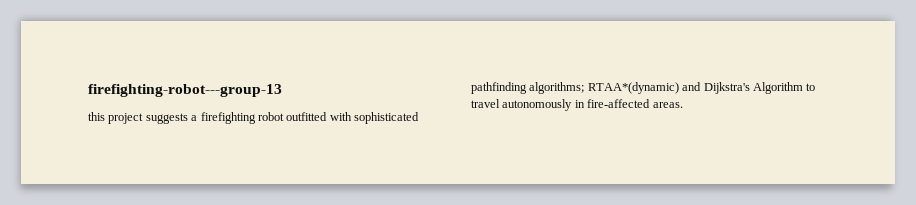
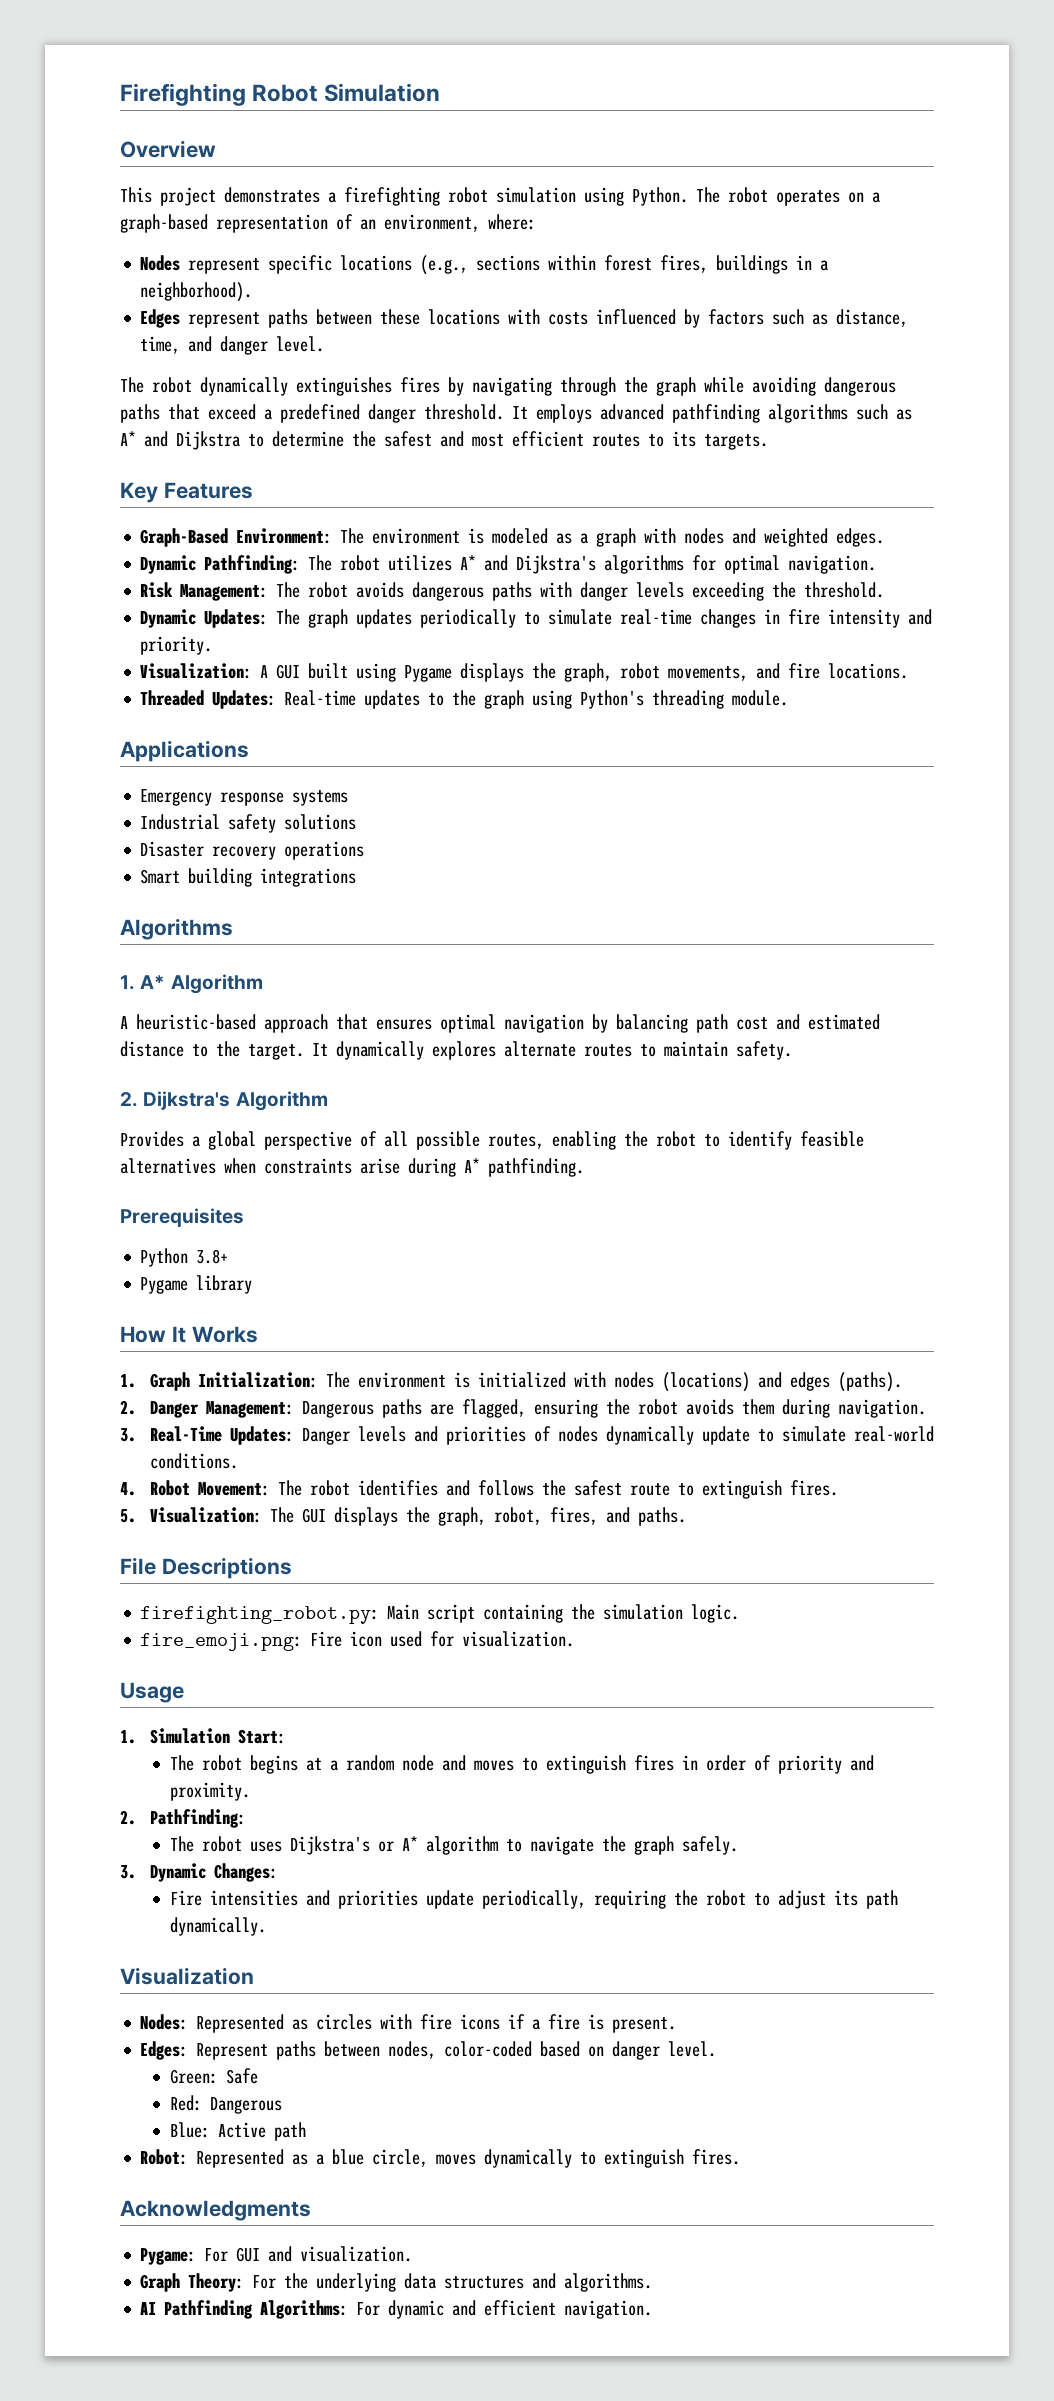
- firefighting-robot---group-13
- this project suggests a firefighting robot outfitted with sophisticated pathfinding algorithms; RTAA*(dynamic) and Dijkstra's Algorithm to travel autonomously in fire-affected areas.
+ Firefighting Robot Simulation
+ Overview
+ This project demonstrates a firefighting robot simulation using Python. The robot operates on a graph-based representation of an environment, where:
+ Nodes represent specific locations (e.g., sections within forest fires, buildings in a neighborhood).
+ Edges represent paths between these locations with costs influenced by factors such as distance, time, and danger level.
+ The robot dynamically extinguishes fires by navigating through the graph while avoiding dangerous paths that exceed a predefined danger threshold. It employs advanced pathfinding algorithms such as A* and Dijkstra to determine the safest and most efficient routes to its targets.
+ Key Features
+ Graph-Based Environment: The environment is modeled as a graph with nodes and weighted edges.
+ Dynamic Pathfinding: The robot utilizes A* and Dijkstra's algorithms for optimal navigation.
+ Risk Management: The robot avoids dangerous paths with danger levels exceeding the threshold.
+ Dynamic Updates: The graph updates periodically to simulate real-time changes in fire intensity and priority.
+ Visualization: A GUI built using Pygame displays the graph, robot movements, and fire locations.
+ Threaded Updates: Real-time updates to the graph using Python's threading module.
+ Applications
+ Emergency response systems
+ Industrial safety solutions
+ Disaster recovery operations
+ Smart building integrations
+ Algorithms
+ 1. A* Algorithm
+ A heuristic-based approach that ensures optimal navigation by balancing path cost and estimated distance to the target. It dynamically explores alternate routes to maintain safety.
+ 2. Dijkstra's Algorithm
+ Provides a global perspective of all possible routes, enabling the robot to identify feasible alternatives when constraints arise during A* pathfinding.
+ Prerequisites
+ Python 3.8+
+ Pygame library
+ How It Works
+ 1. Graph Initialization: The environment is initialized with nodes (locations) and edges (paths).
+ 2. Danger Management: Dangerous paths are flagged, ensuring the robot avoids them during navigation.
+ 3. Real-Time Updates: Danger levels and priorities of nodes dynamically update to simulate real-world conditions.
+ 4. Robot Movement: The robot identifies and follows the safest route to extinguish fires.
+ 5. Visualization: The GUI displays the graph, robot, fires, and paths.
+ File Descriptions
+ firefighting_robot.py: Main script containing the simulation logic.
+ fire_emoji.png: Fire icon used for visualization.
+ Usage
+ 1. Simulation Start:
+ The robot begins at a random node and moves to extinguish fires in order of priority and proximity.
+ 2. Pathfinding:
+ The robot uses Dijkstra's or A* algorithm to navigate the graph safely.
+ 3. Dynamic Changes:
+ Fire intensities and priorities update periodically, requiring the robot to adjust its path dynamically.
+ Visualization
+ Nodes: Represented as circles with fire icons if a fire is present.
+ Edges: Represent paths between nodes, color-coded based on danger level.
+ Green: Safe
+ Red: Dangerous
+ Blue: Active path
+ Robot: Represented as a blue circle, moves dynamically to extinguish fires.
+ Acknowledgments
+ Pygame: For GUI and visualization.
+ Graph Theory: For the underlying data structures and algorithms.
+ AI Pathfinding Algorithms: For dynamic and efficient navigation.

